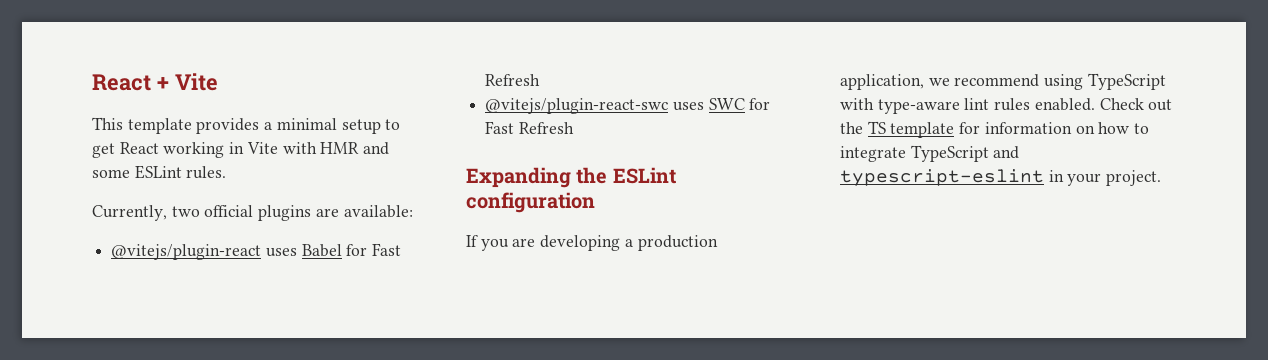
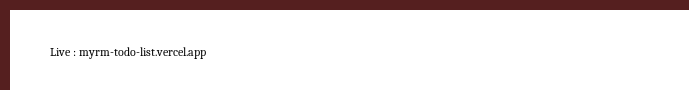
- React + Vite
- This template provides a minimal setup to get React working in Vite with HMR and some ESLint rules.
- Currently, two official plugins are available:
- @vitejs/plugin-react uses Babel for Fast Refresh
- @vitejs/plugin-react-swc uses SWC for Fast Refresh
- Expanding the ESLint configuration
- If you are developing a production application, we recommend using TypeScript with type-aware lint rules enabled. Check out the TS template for information on how to integrate TypeScript and typescript-eslint in your project.
+ Live : myrm-todo-list.vercel.app

